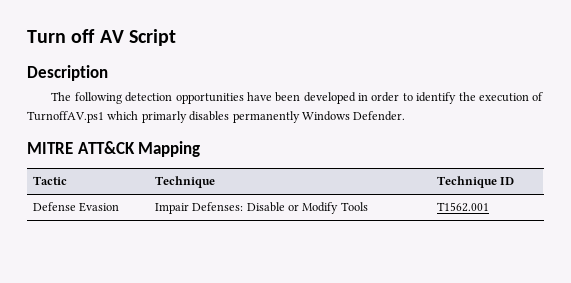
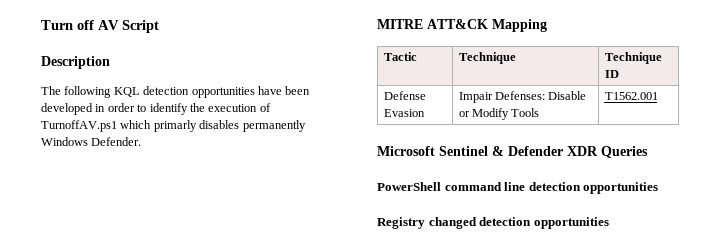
- The following detection opportunities have been developed in order to identify the execution of TurnoffAV.ps1 which primarly disables permanently Windows Defender.
+ The following KQL detection opportunities have been developed in order to identify the execution of TurnoffAV.ps1 which primarly disables permanently Windows Defender.
+ Microsoft Sentinel & Defender XDR Queries
+ PowerShell command line detection opportunities
+ Registry changed detection opportunities

